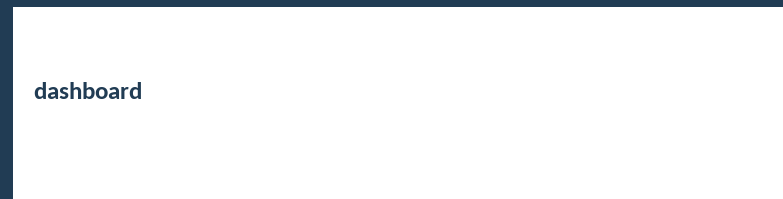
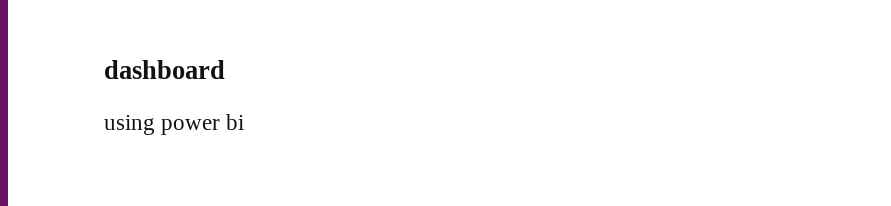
+ using power bi

